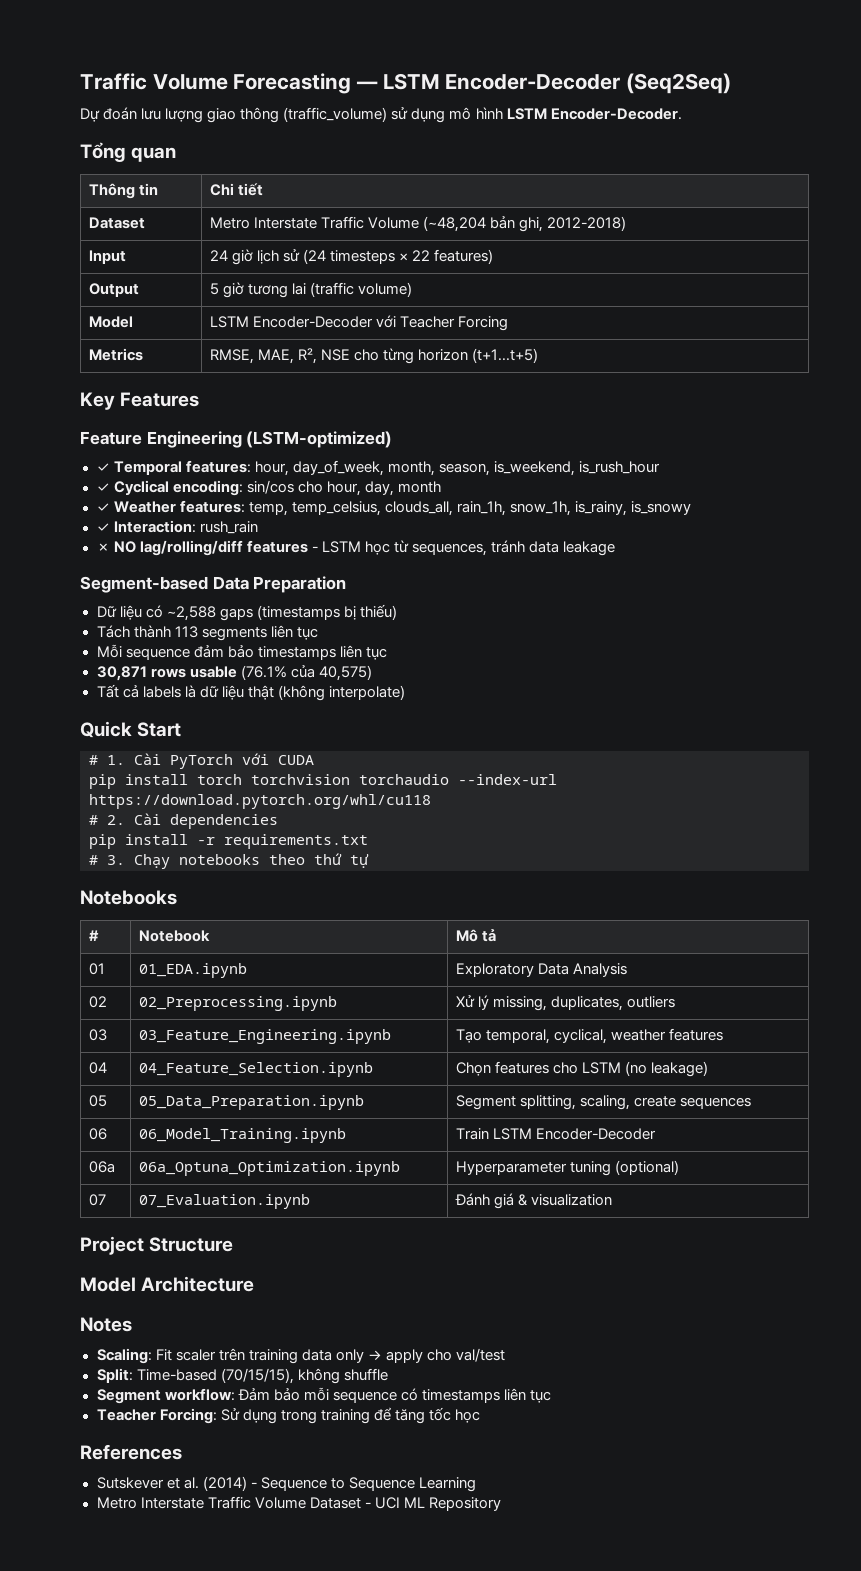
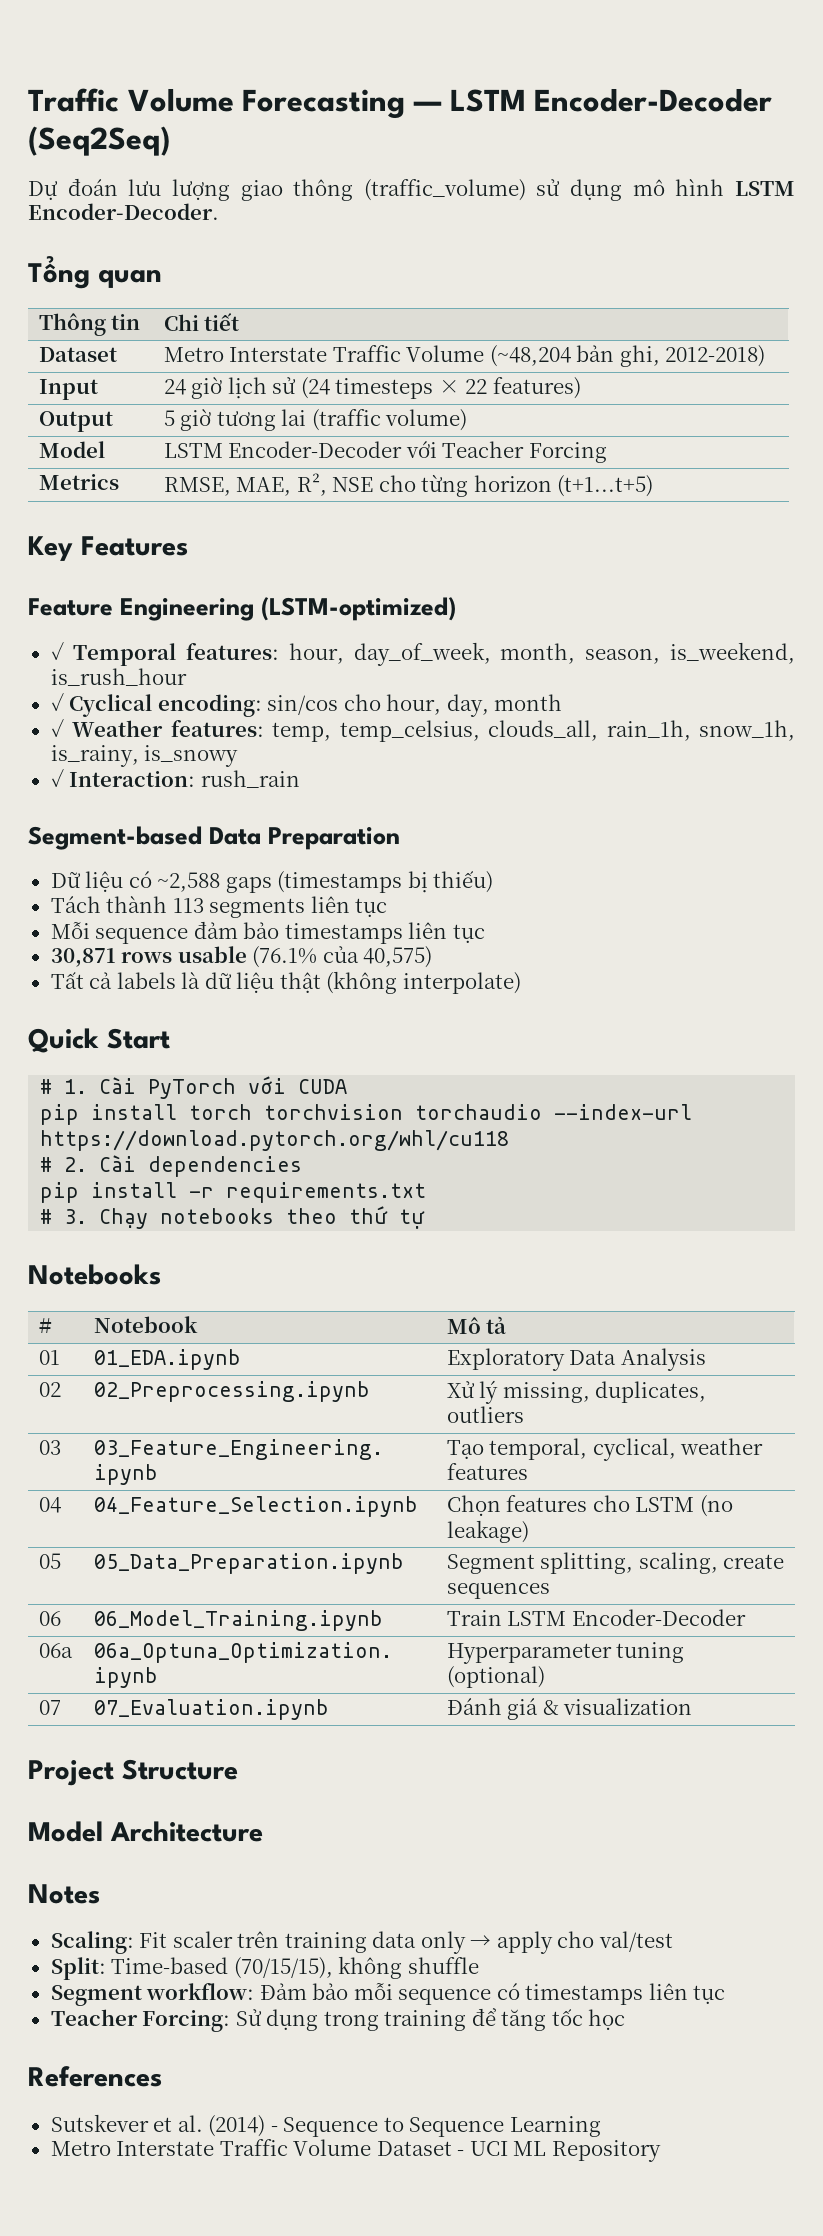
- ✗ NO lag/rolling/diff features - LSTM học từ sequences, tránh data leakage

